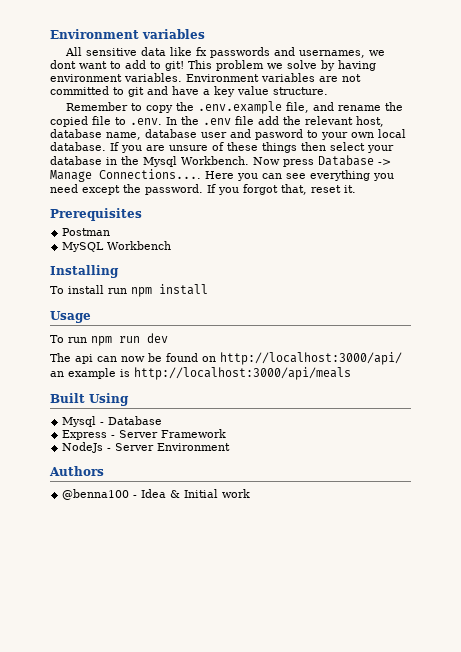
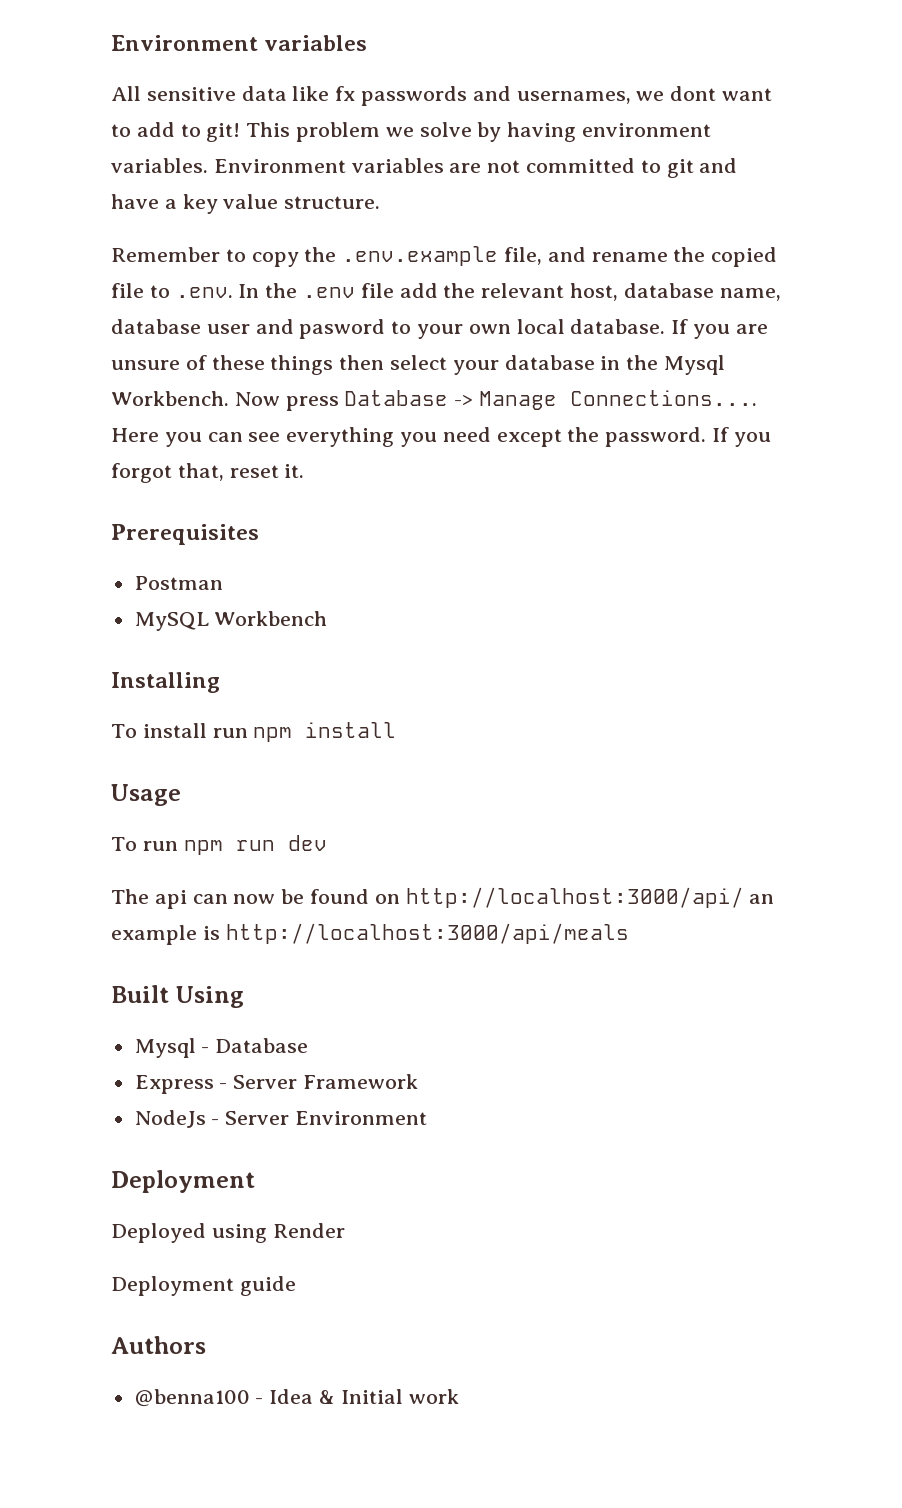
  NodeJs - Server Environment
+ Deployment
+ Deployed using Render
+ Deployment guide

